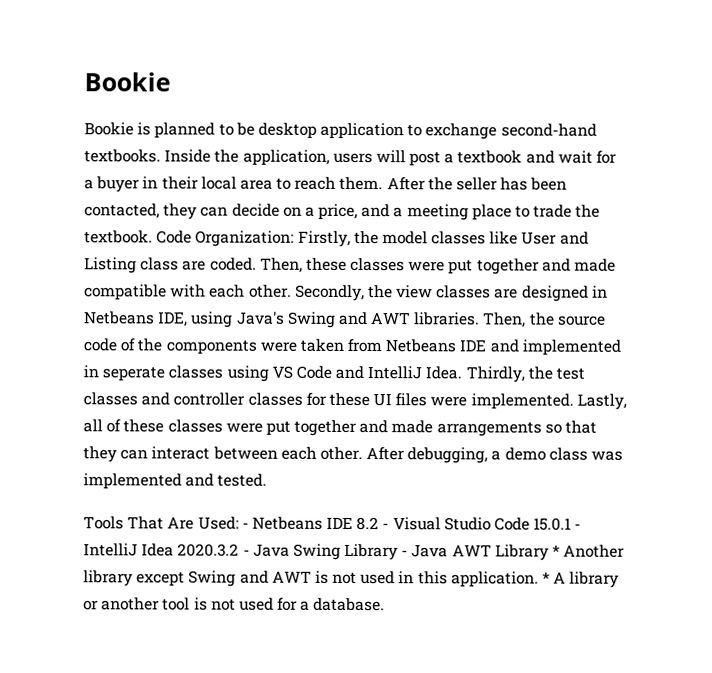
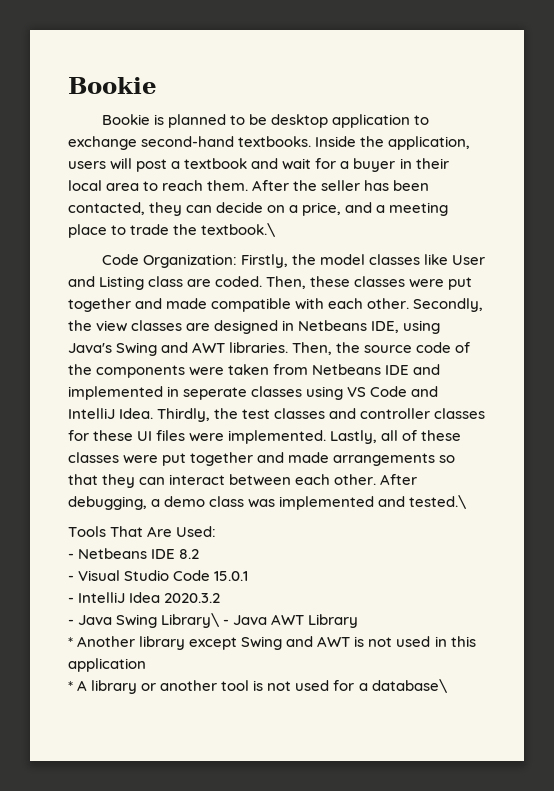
- After the seller has been contacted, they can decide on a price, and a meeting place to trade the textbook. Code Organization: Firstly, the model classes like User and Listing class are coded.
+ After the seller has been contacted, they can decide on a price, and a meeting place to trade the textbook.\
+ Code Organization: Firstly, the model classes like User and Listing class are coded.
- After debugging, a demo class was implemented and tested.
+ After debugging, a demo class was implemented and tested.\
- Tools That Are Used: - Netbeans IDE 8.2 - Visual Studio Code 15.0.1 - IntelliJ Idea 2020.3.2 - Java Swing Library - Java AWT Library * Another library except Swing and AWT is not used in this application. * A library or another tool is not used for a database.
+ Tools That Are Used:
+ - Netbeans IDE 8.2
+ - Visual Studio Code 15.0.1
+ - IntelliJ Idea 2020.3.2
+ - Java Swing Library\ - Java AWT Library
+ * Another library except Swing and AWT is not used in this application
+ * A library or another tool is not used for a database\

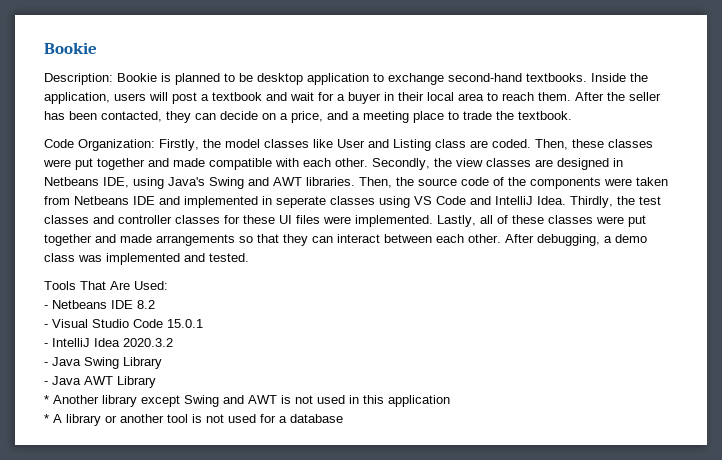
- Bookie is planned to be desktop application to exchange second-hand textbooks.
+ Description: Bookie is planned to be desktop application to exchange second-hand textbooks.
- After the seller has been contacted, they can decide on a price, and a meeting place to trade the textbook.\
+ After the seller has been contacted, they can decide on a price, and a meeting place to trade the textbook.
- After debugging, a demo class was implemented and tested.\
+ After debugging, a demo class was implemented and tested.
- - Java Swing Library\ - Java AWT Library
+ - Java Swing Library
+ - Java AWT Library
- * A library or another tool is not used for a database\
+ * A library or another tool is not used for a database

